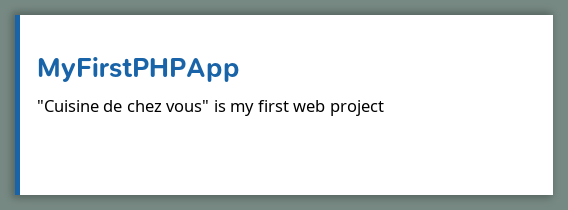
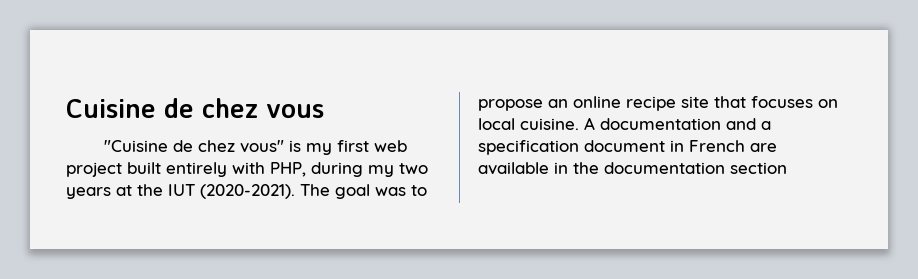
- MyFirstPHPApp
+ Cuisine de chez vous
- "Cuisine de chez vous" is my first web project
+ "Cuisine de chez vous" is my first web project built entirely with PHP, during my two years at the IUT (2020-2021). The goal was to propose an online recipe site that focuses on local cuisine. A documentation and a specification document in French are available in the documentation section

